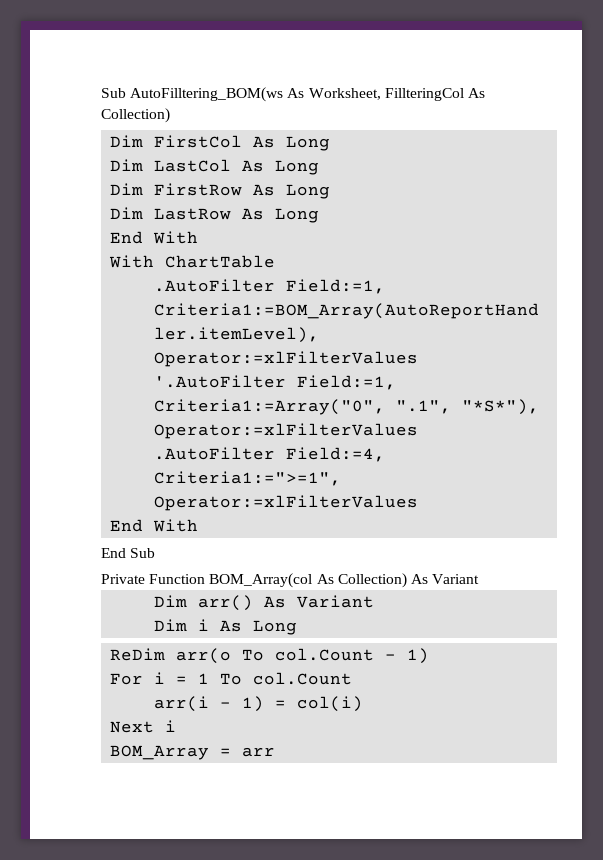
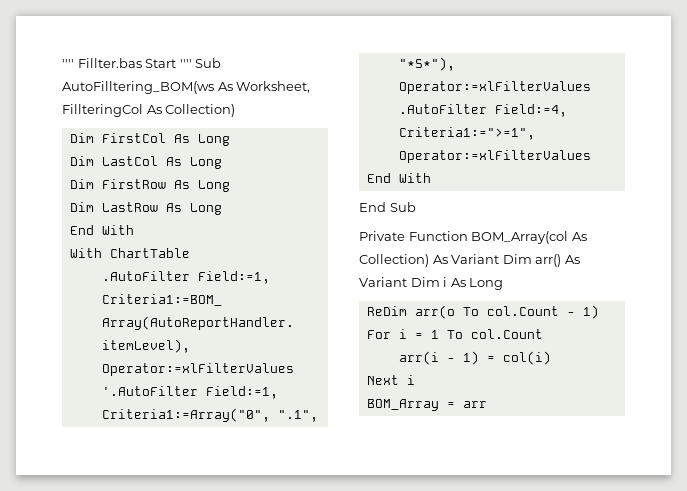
- Sub AutoFilltering_BOM(ws As Worksheet, FillteringCol As Collection)
+ '''' Fillter.bas Start '''' Sub AutoFilltering_BOM(ws As Worksheet, FillteringCol As Collection)
- Private Function BOM_Array(col As Collection) As Variant
- Dim arr() As Variant
- Dim i As Long
+ Private Function BOM_Array(col As Collection) As Variant Dim arr() As Variant Dim i As Long

